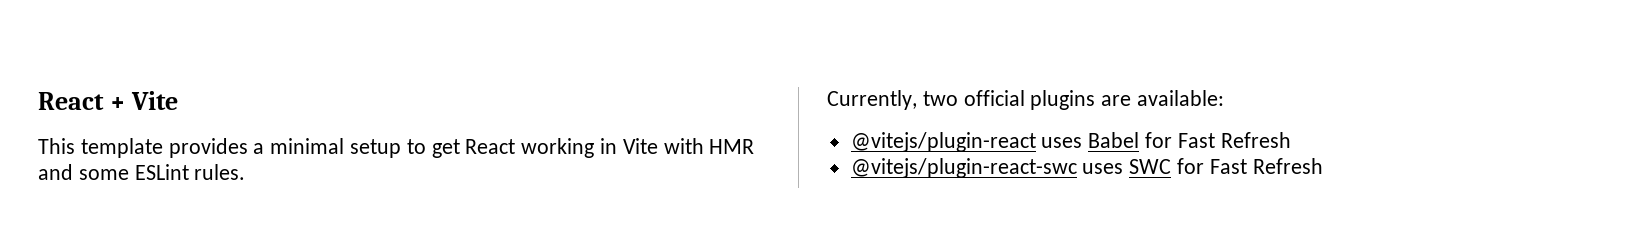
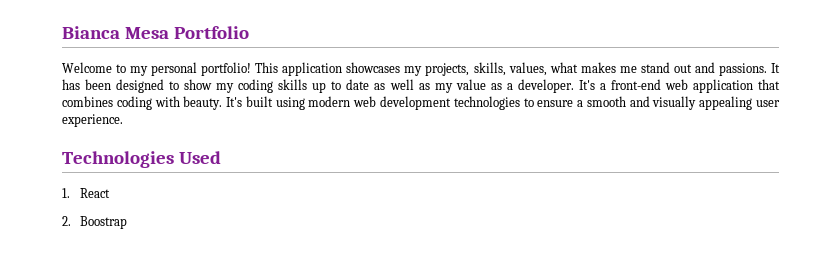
- React + Vite
- This template provides a minimal setup to get React working in Vite with HMR and some ESLint rules.
- Currently, two official plugins are available:
- @vitejs/plugin-react uses Babel for Fast Refresh
- @vitejs/plugin-react-swc uses SWC for Fast Refresh
+ Bianca Mesa Portfolio
+ Welcome to my personal portfolio! This application showcases my projects, skills, values, what makes me stand out and passions. It has been designed to show my coding skills up to date as well as my value as a developer. It's a front-end web application that combines coding with beauty. It's built using modern web development technologies to ensure a smooth and visually appealing user experience.
+ Technologies Used
+ 1. React
+ 2. Boostrap

